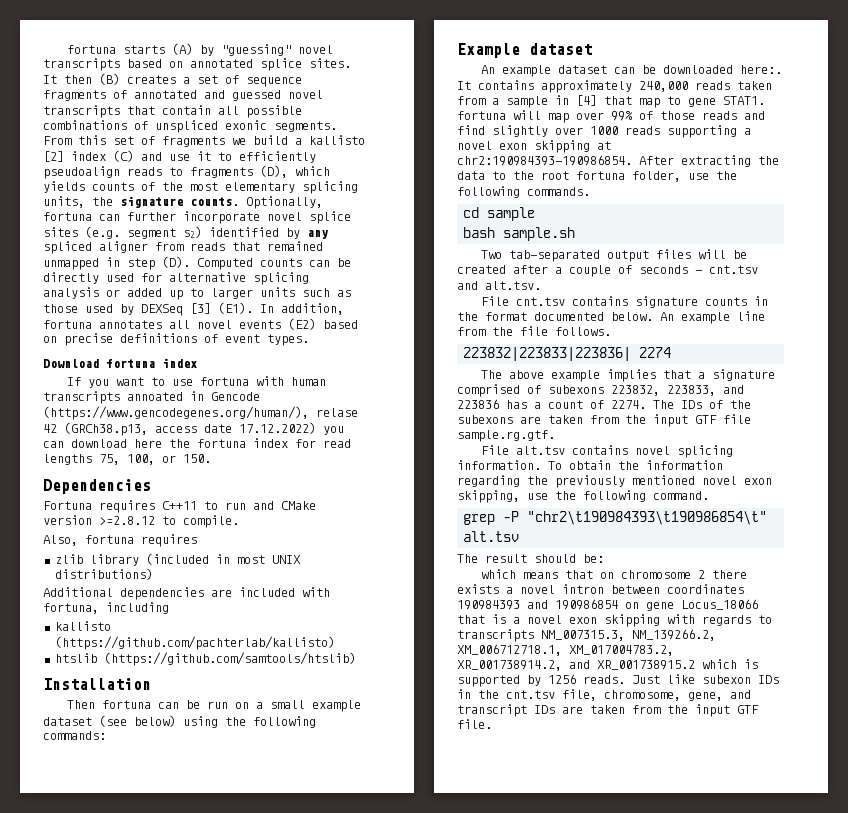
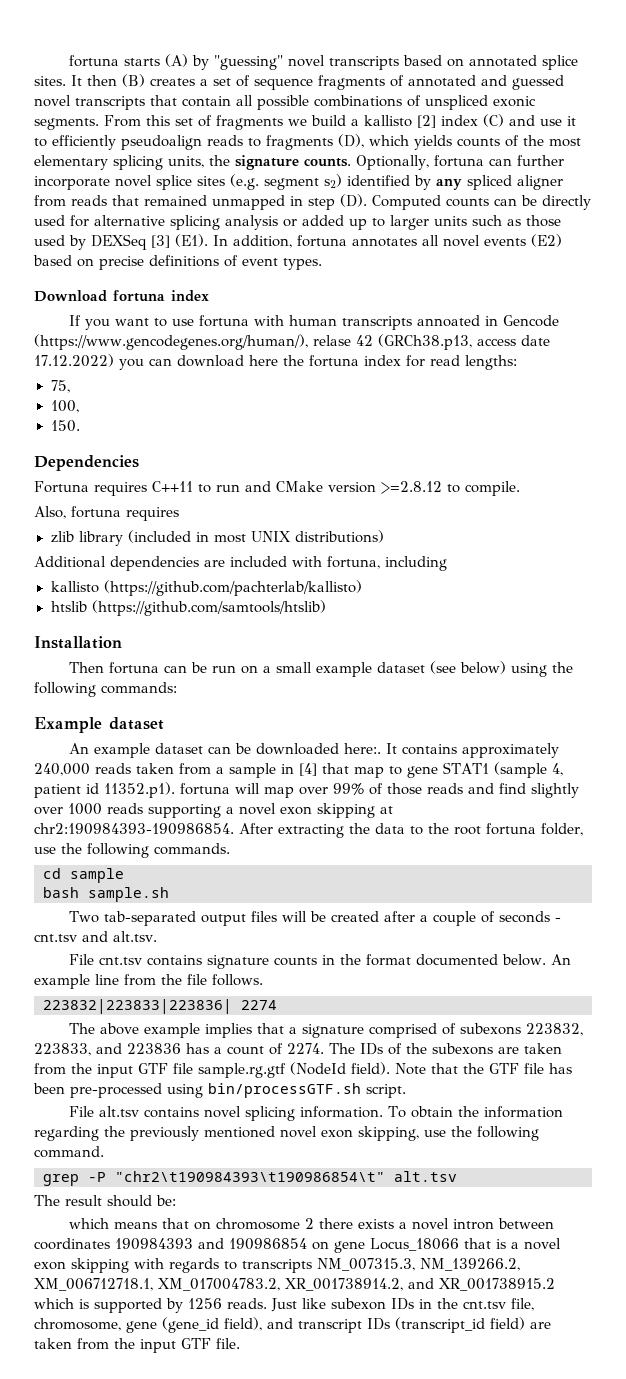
- If you want to use fortuna with human transcripts annoated in Gencode (https://www.gencodegenes.org/human/), relase 42 (GRCh38.p13, access date 17.12.2022) you can download here the fortuna index for read lengths 75, 100, or 150.
+ If you want to use fortuna with human transcripts annoated in Gencode (https://www.gencodegenes.org/human/), relase 42 (GRCh38.p13, access date 17.12.2022) you can download here the fortuna index for read lengths:
+ 75,
+ 100,
+ 150.
- It contains approximately 240,000 reads taken from a sample in [4] that map to gene STAT1. fortuna will map over 99% of those reads and find slightly over 1000 reads supporting a novel exon skipping at chr2:190984393-190986854.
+ It contains approximately 240,000 reads taken from a sample in [4] that map to gene STAT1 (sample 4, patient id 11352.p1). fortuna will map over 99% of those reads and find slightly over 1000 reads supporting a novel exon skipping at chr2:190984393-190986854.
- The IDs of the subexons are taken from the input GTF file sample.rg.gtf.
+ The IDs of the subexons are taken from the input GTF file sample.rg.gtf (NodeId field). Note that the GTF file has been pre-processed using bin/processGTF.sh script.
- Just like subexon IDs in the cnt.tsv file, chromosome, gene, and transcript IDs are taken from the input GTF file.
+ Just like subexon IDs in the cnt.tsv file, chromosome, gene (gene_id field), and transcript IDs (transcript_id field) are taken from the input GTF file.

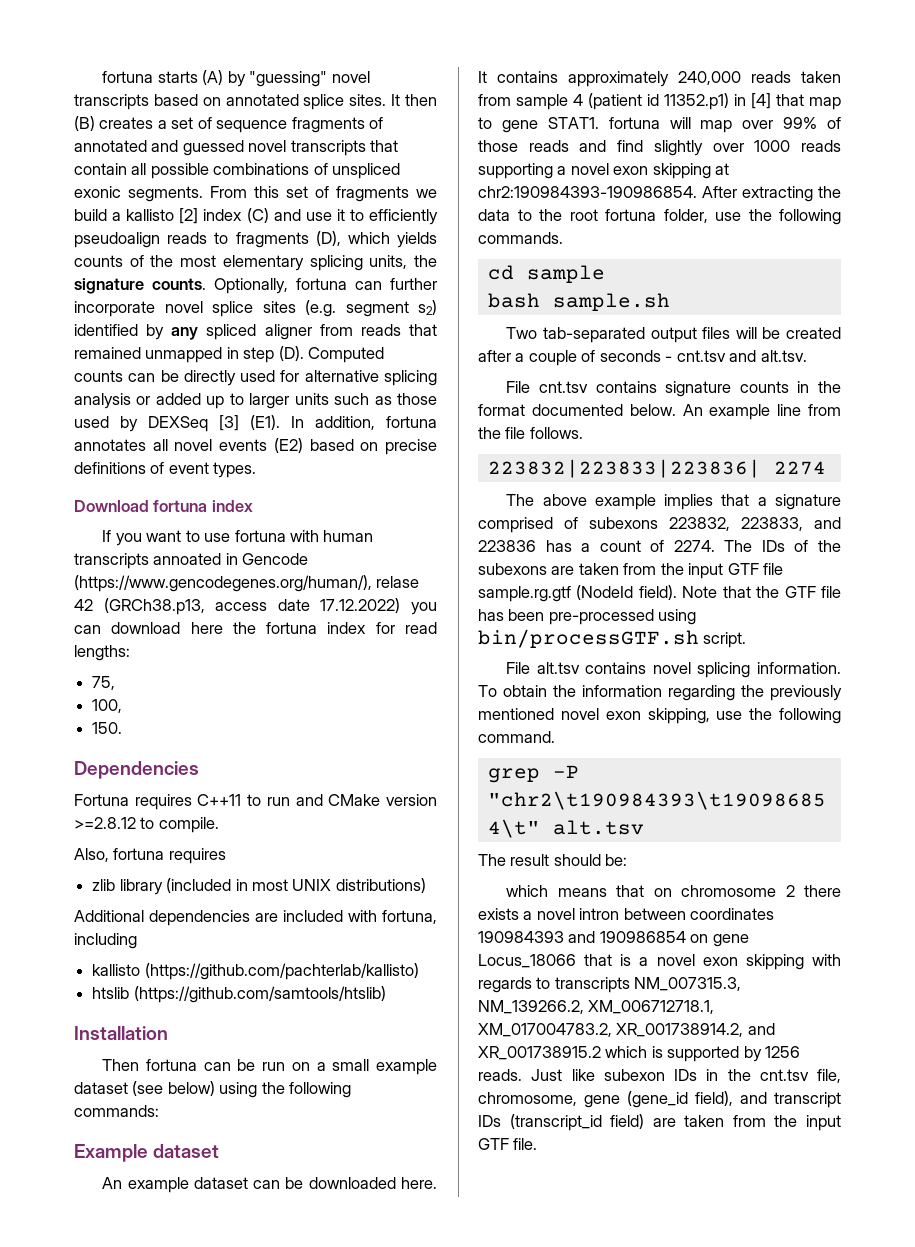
- An example dataset can be downloaded here:.
+ An example dataset can be downloaded here.
- It contains approximately 240,000 reads taken from a sample in [4] that map to gene STAT1 (sample 4, patient id 11352.p1). fortuna will map over 99% of those reads and find slightly over 1000 reads supporting a novel exon skipping at chr2:190984393-190986854.
+ It contains approximately 240,000 reads taken from sample 4 (patient id 11352.p1) in [4] that map to gene STAT1. fortuna will map over 99% of those reads and find slightly over 1000 reads supporting a novel exon skipping at chr2:190984393-190986854.

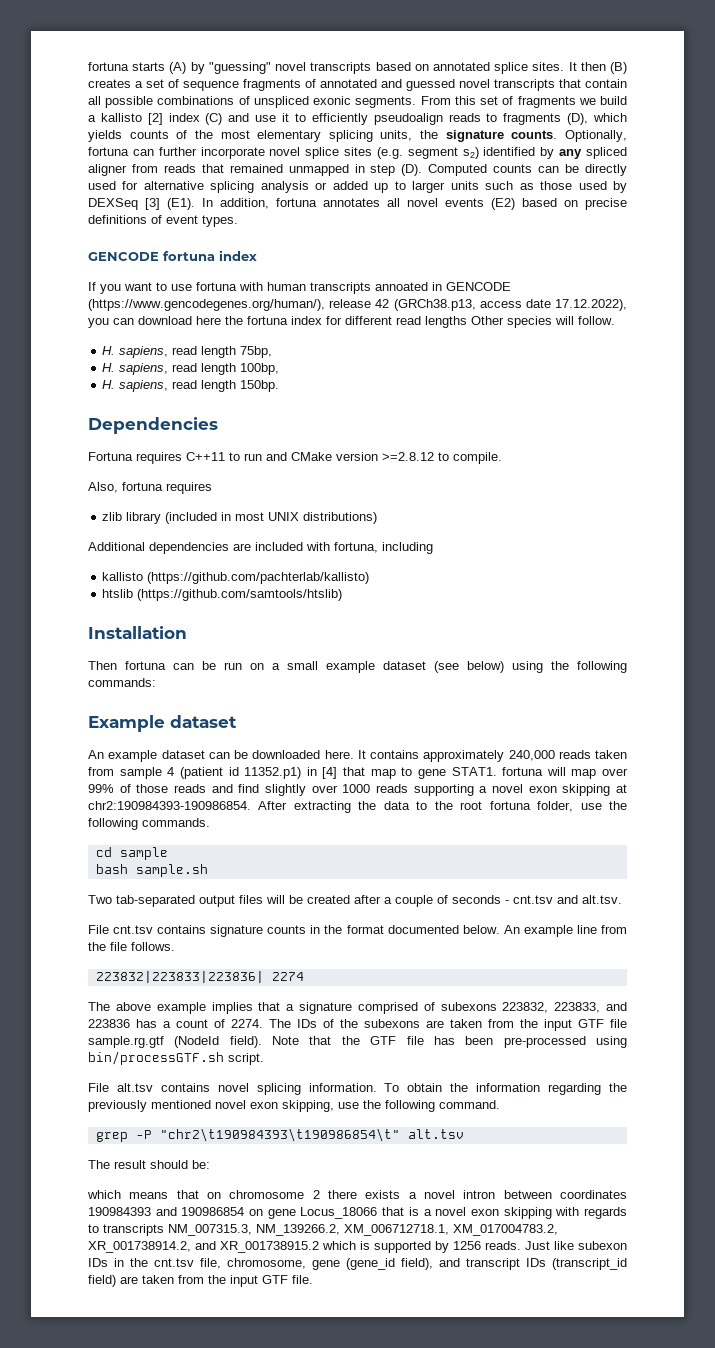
- Download fortuna index
+ GENCODE fortuna index
- If you want to use fortuna with human transcripts annoated in Gencode (https://www.gencodegenes.org/human/), relase 42 (GRCh38.p13, access date 17.12.2022) you can download here the fortuna index for read lengths:
- 75,
- 100,
- 150.
+ If you want to use fortuna with human transcripts annoated in GENCODE (https://www.gencodegenes.org/human/), release 42 (GRCh38.p13, access date 17.12.2022), you can download here the fortuna index for different read lengths Other species will follow.
+ H. sapiens, read length 75bp,
+ H. sapiens, read length 100bp,
+ H. sapiens, read length 150bp.

